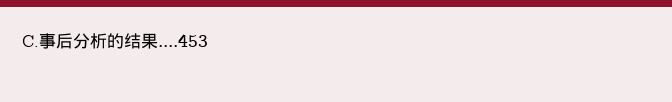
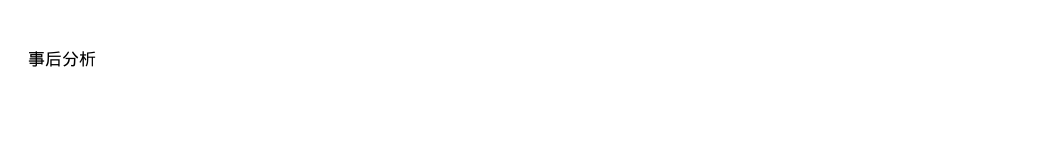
- C.事后分析的结果....453
+ 事后分析

